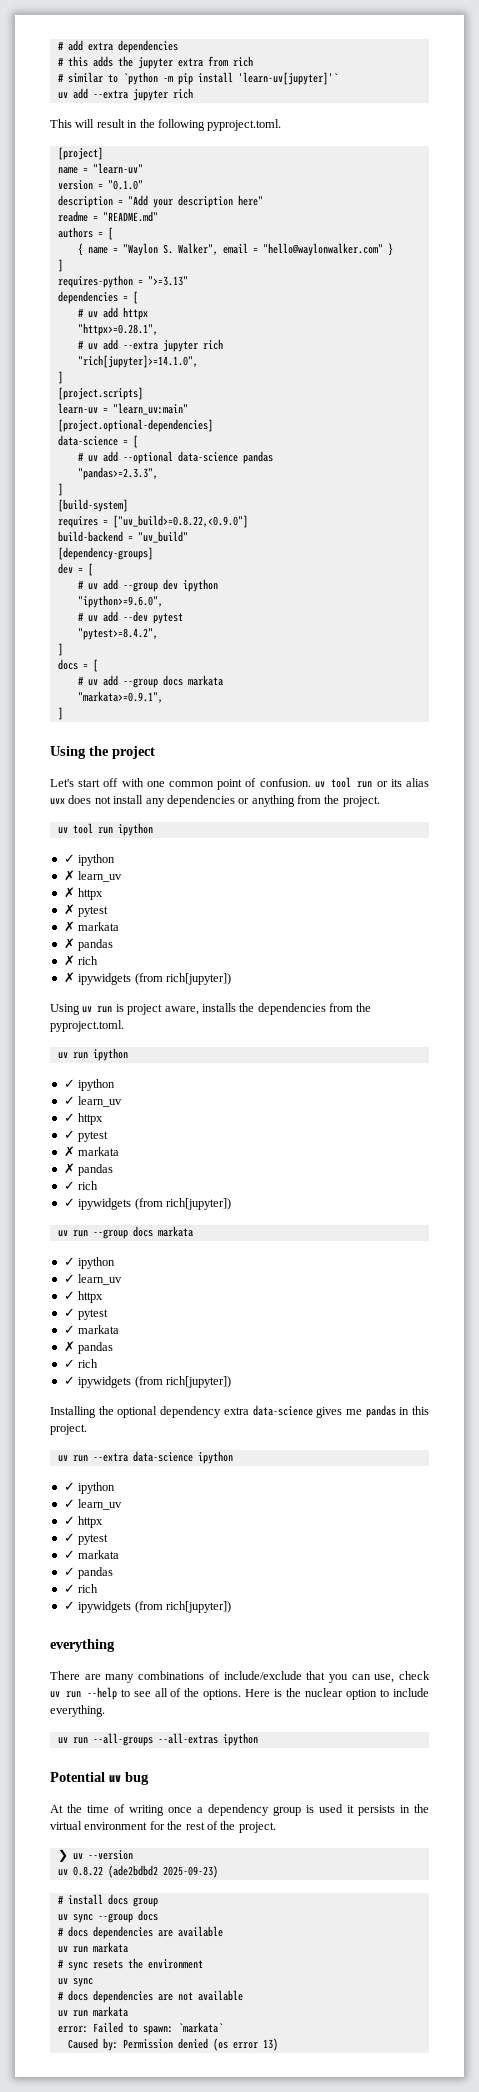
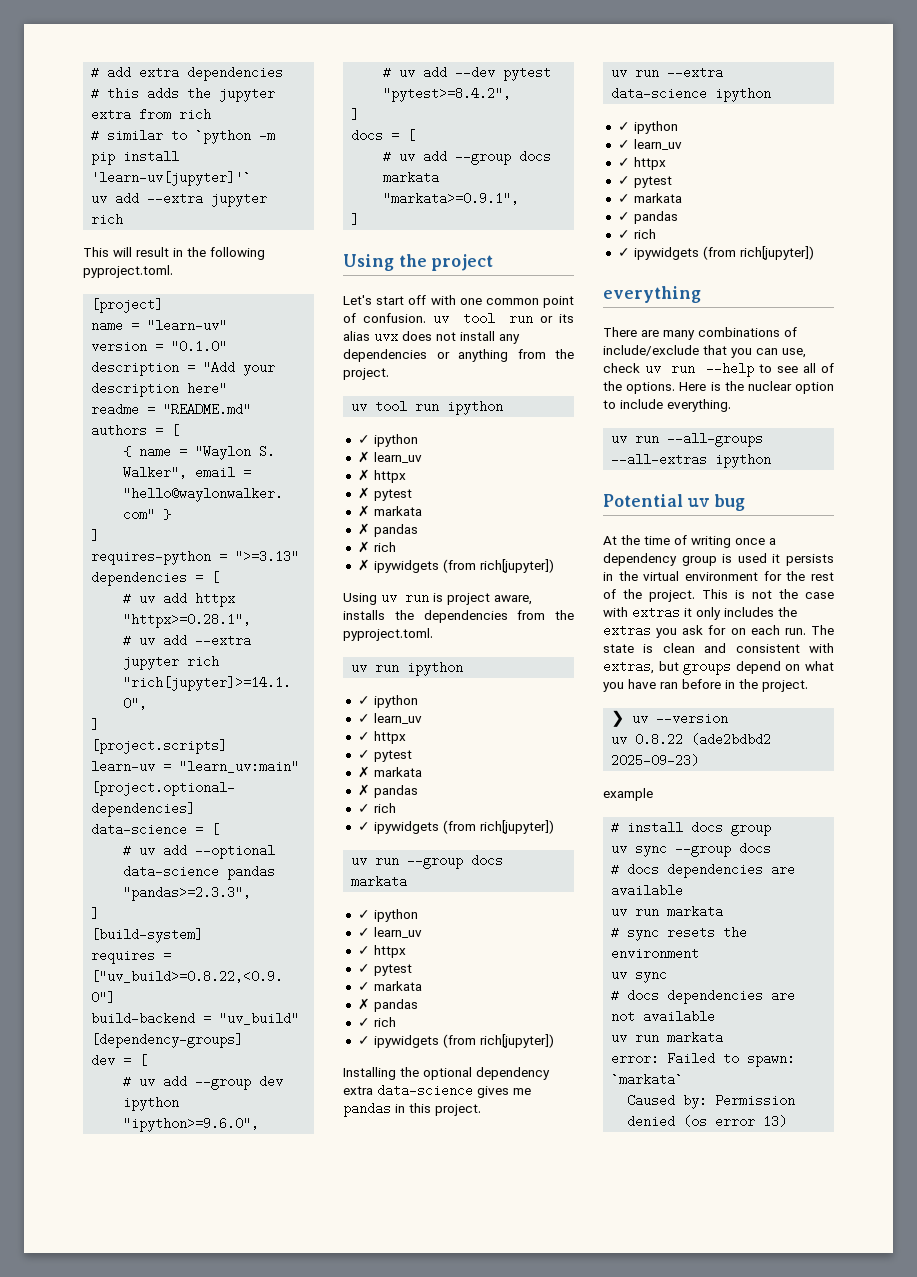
+ This is not the case with extras it only includes the extras you ask for on each run. The state is clean and consistent with extras, but groups depend on what you have ran before in the project.
+ example

